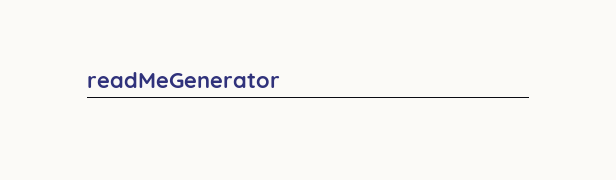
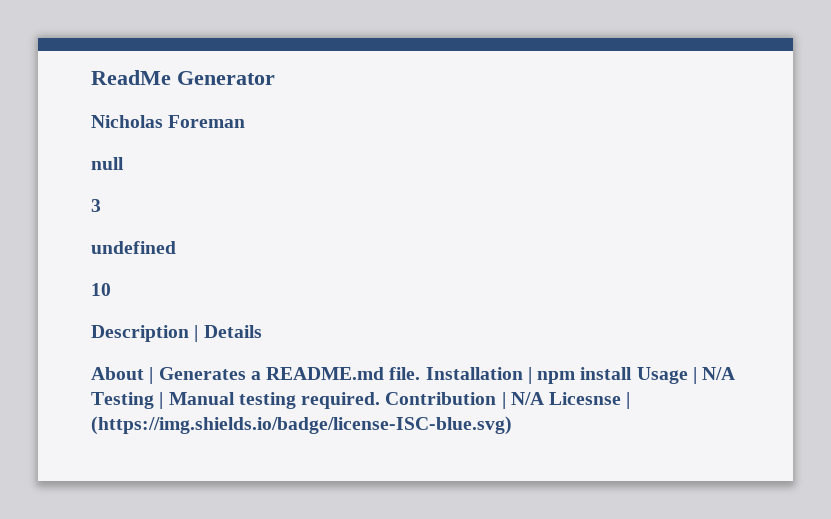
- readMeGenerator
+ ReadMe Generator
+ Nicholas Foreman
+ null
+ 3
+ undefined
+ 10
+ Description | Details
+ About | Generates a README.md file. Installation | npm install Usage | N/A Testing | Manual testing required. Contribution | N/A Licesnse | (https://img.shields.io/badge/license-ISC-blue.svg)

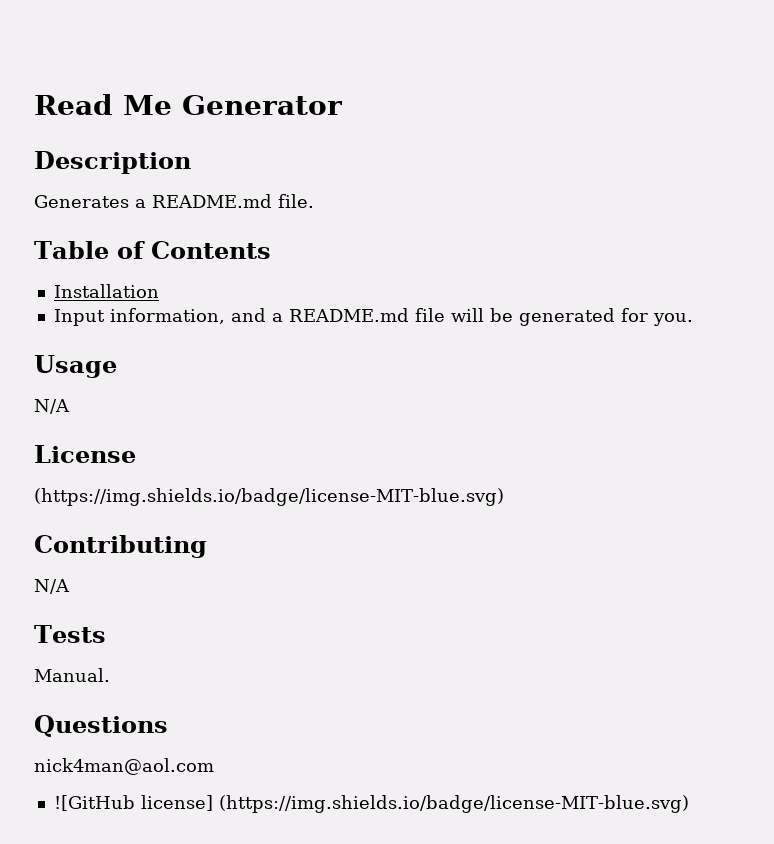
- ReadMe Generator
+ Read Me Generator
- Nicholas Foreman
- null
- 3
- undefined
- 10
- Description | Details
- About | Generates a README.md file. Installation | npm install Usage | N/A Testing | Manual testing required. Contribution | N/A Licesnse | (https://img.shields.io/badge/license-ISC-blue.svg)
+ Description
+ Generates a README.md file.
+ Table of Contents
+ Installation
+ Input information, and a README.md file will be generated for you.
+ Usage
+ N/A
+ License
+ (https://img.shields.io/badge/license-MIT-blue.svg)
+ Contributing
+ N/A
+ Tests
+ Manual.
+ Questions
+ nick4man@aol.com
+ ![GitHub license] (https://img.shields.io/badge/license-MIT-blue.svg)

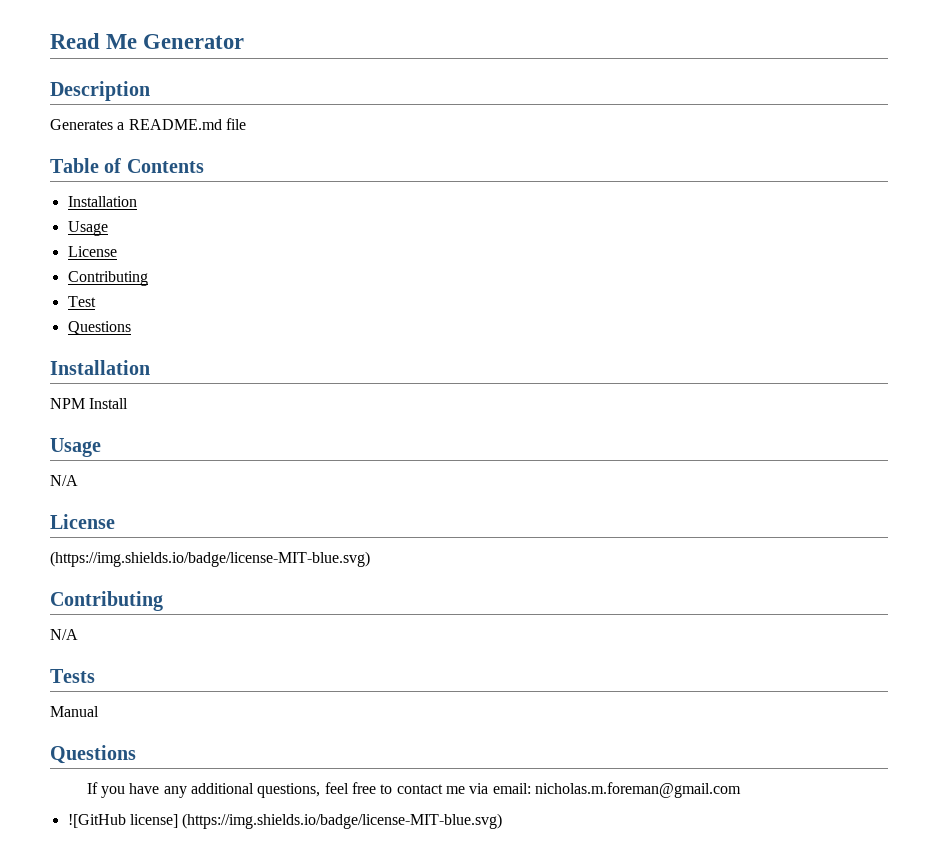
- Generates a README.md file.
+ Generates a README.md file
  Table of Contents
  Installation
- Input information, and a README.md file will be generated for you.
+ Usage
+ License
+ Contributing
+ Test
+ Questions
+ Installation
+ NPM Install
- Manual.
+ Manual
  Questions
- nick4man@aol.com
+ If you have any additional questions, feel free to contact me via email: nicholas.m.foreman@gmail.com

